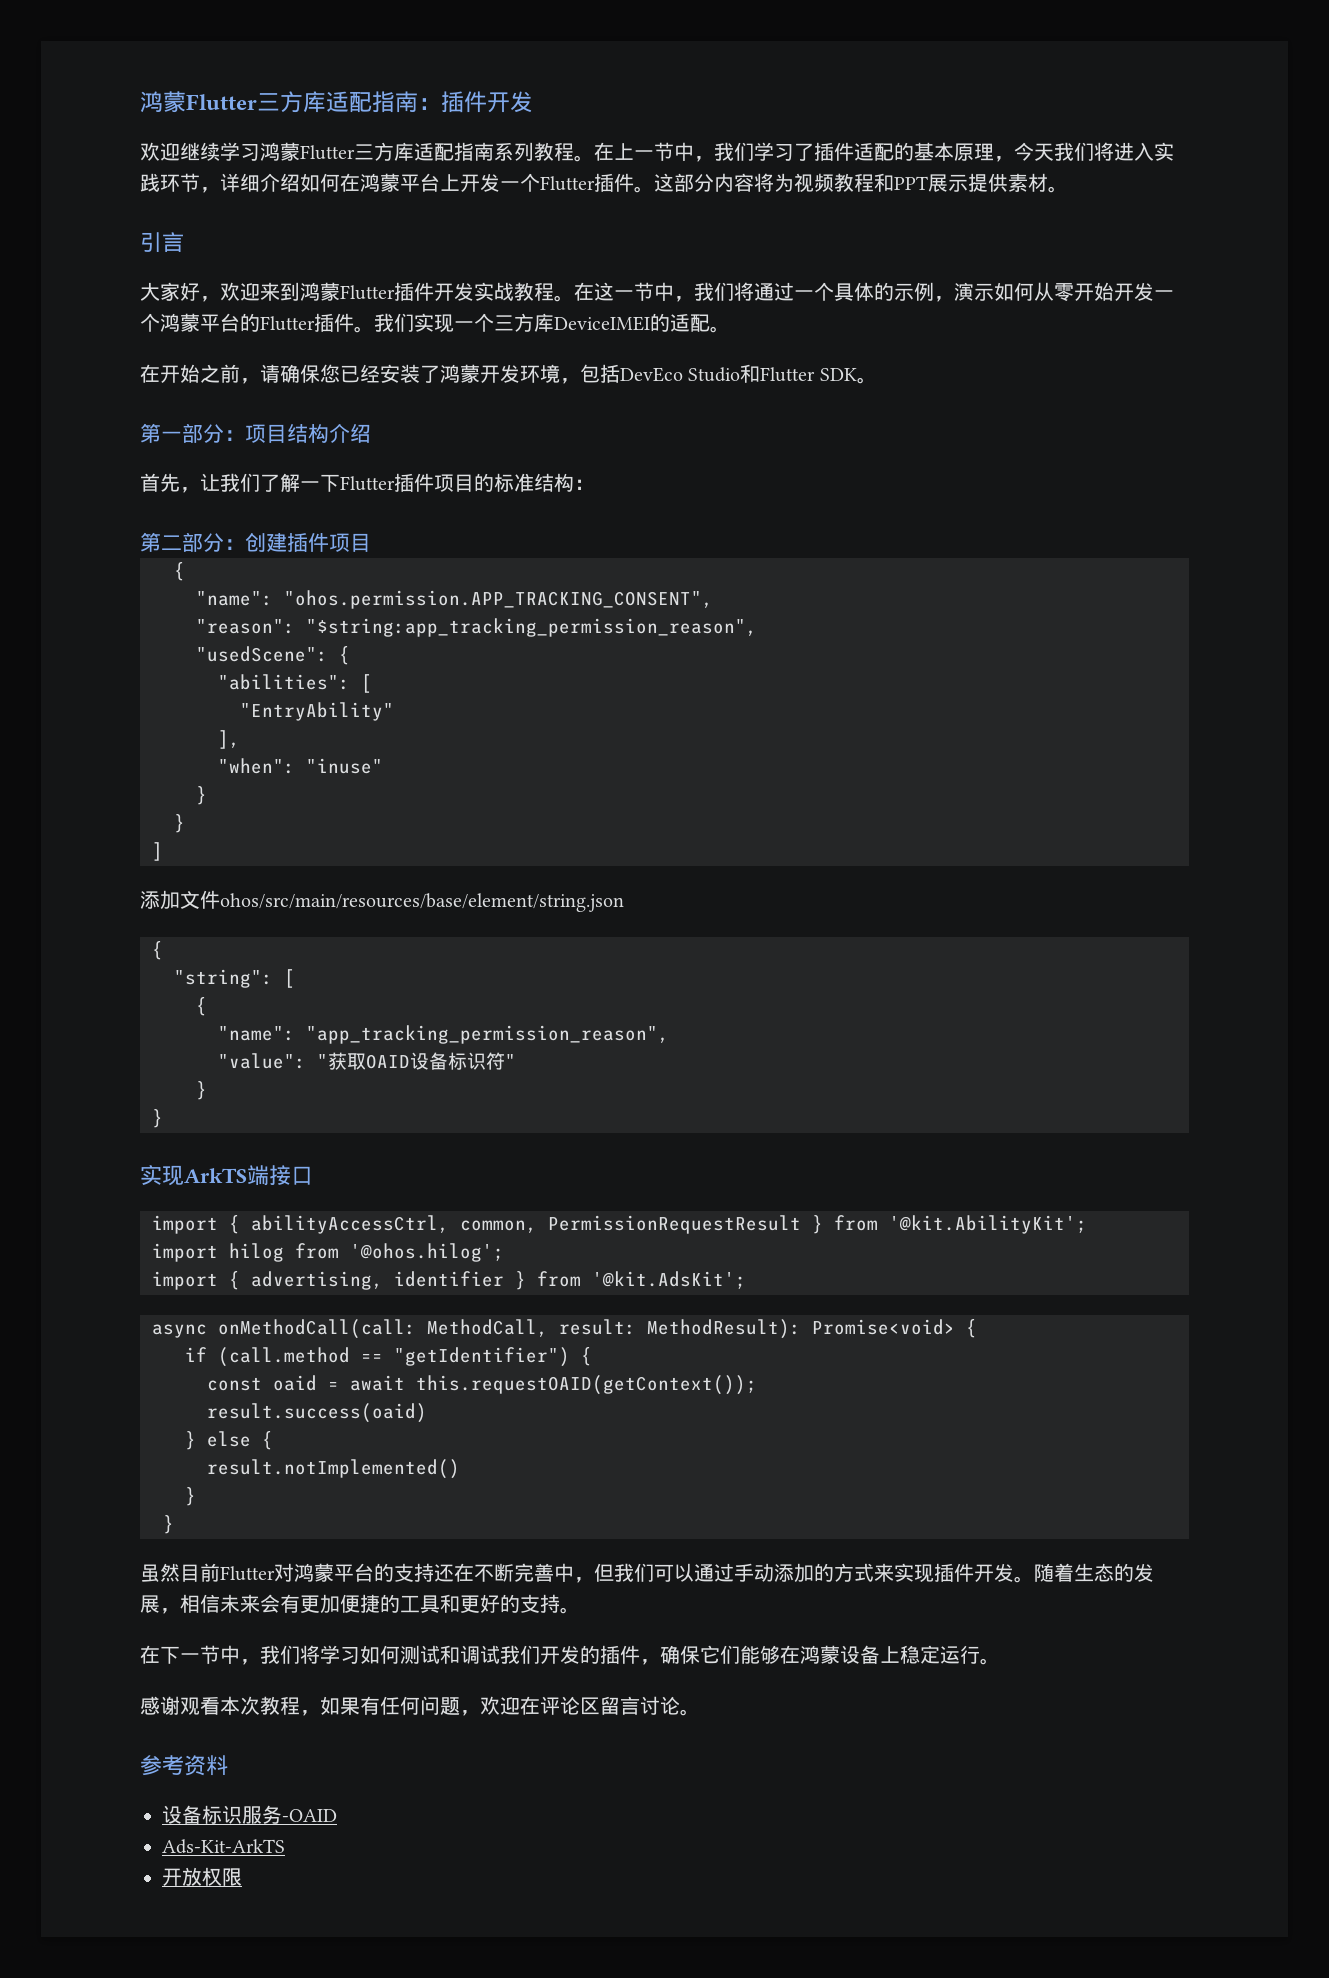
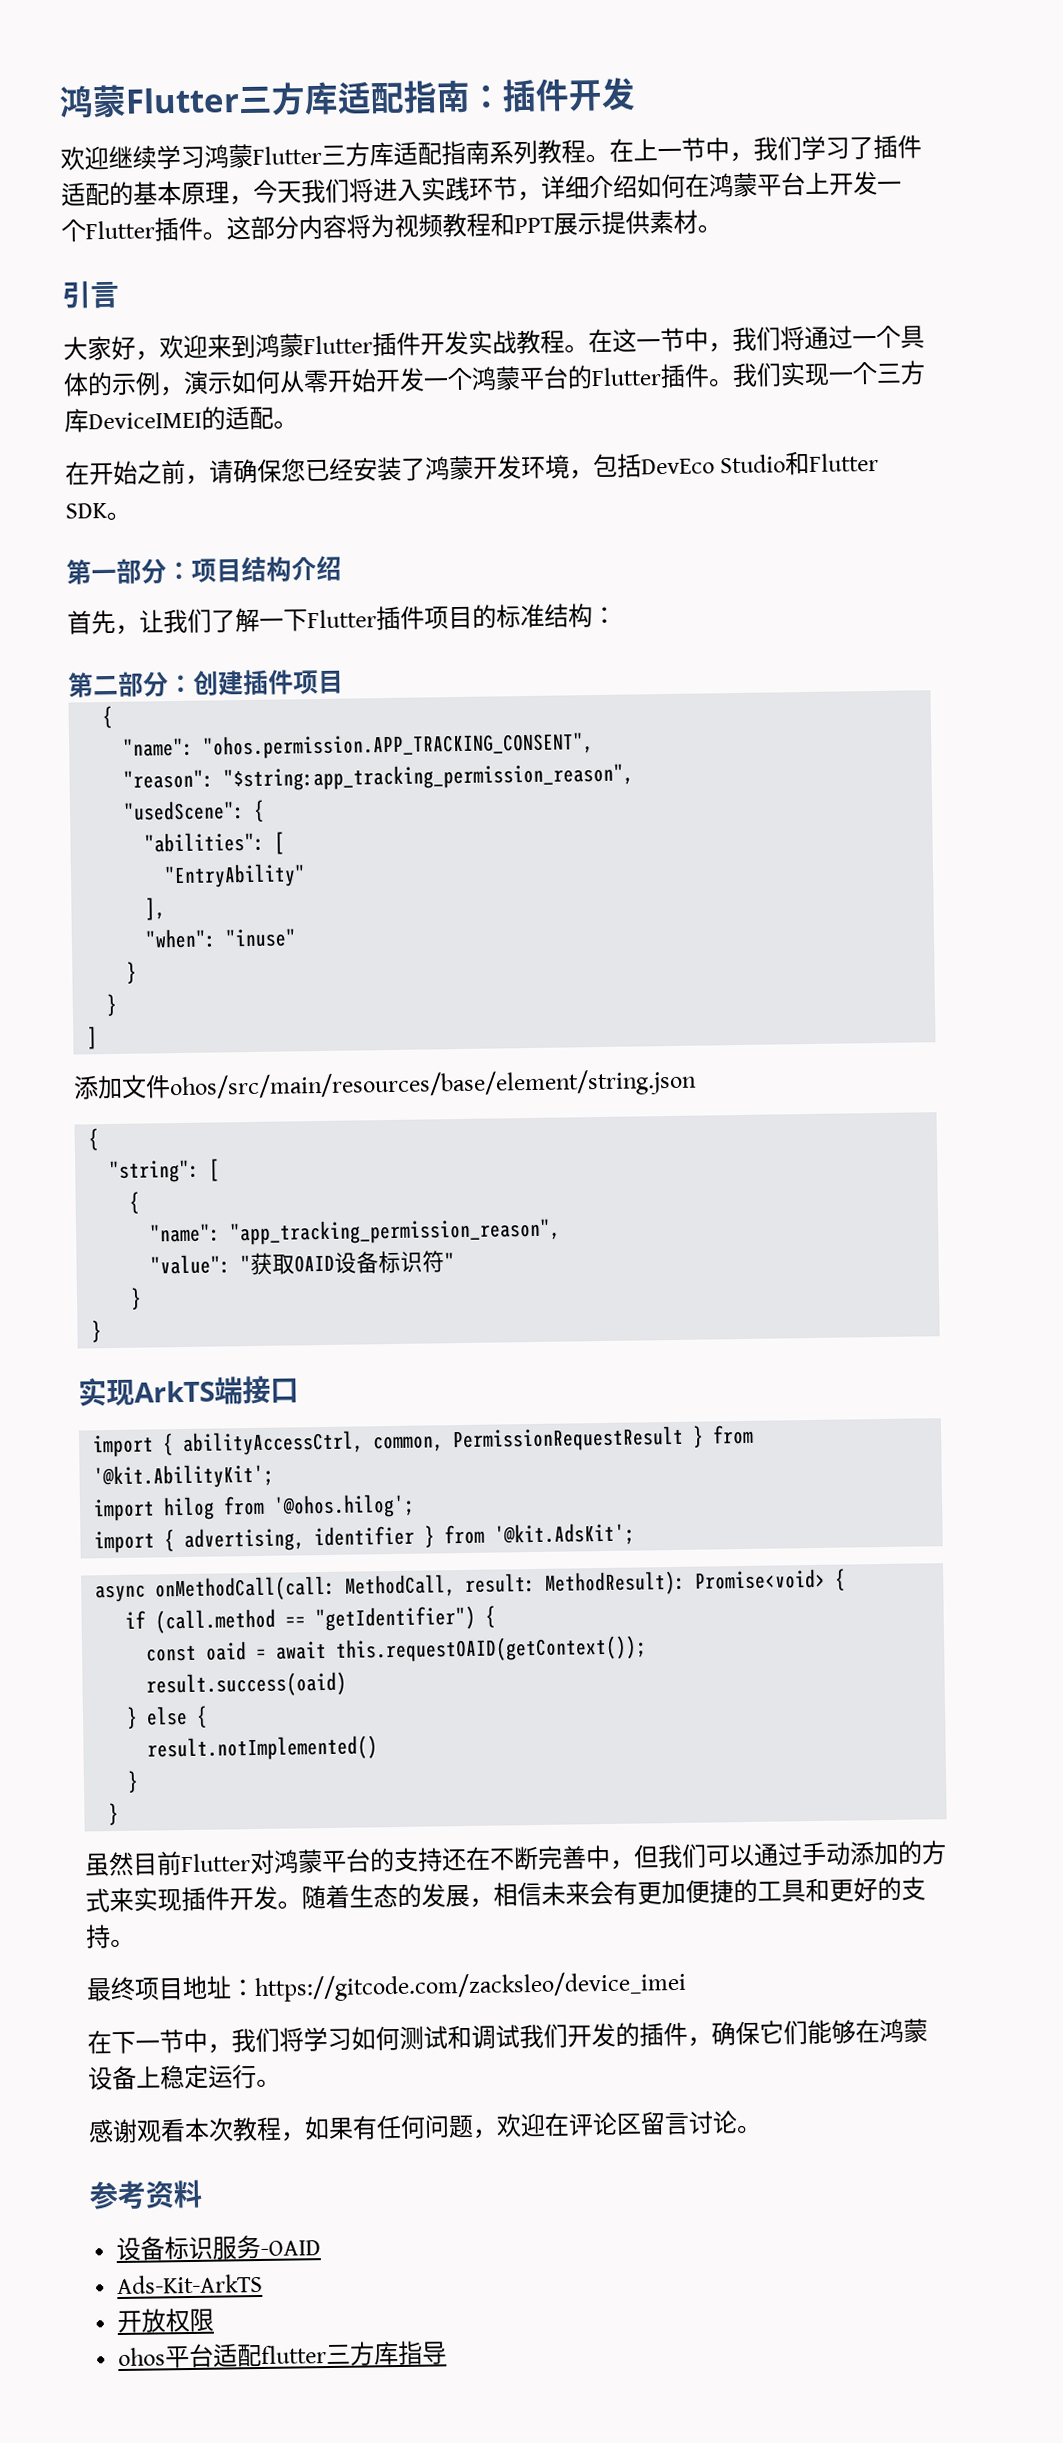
+ 最终项目地址：https://gitcode.com/zacksleo/device_imei
+ ohos平台适配flutter三方库指导

